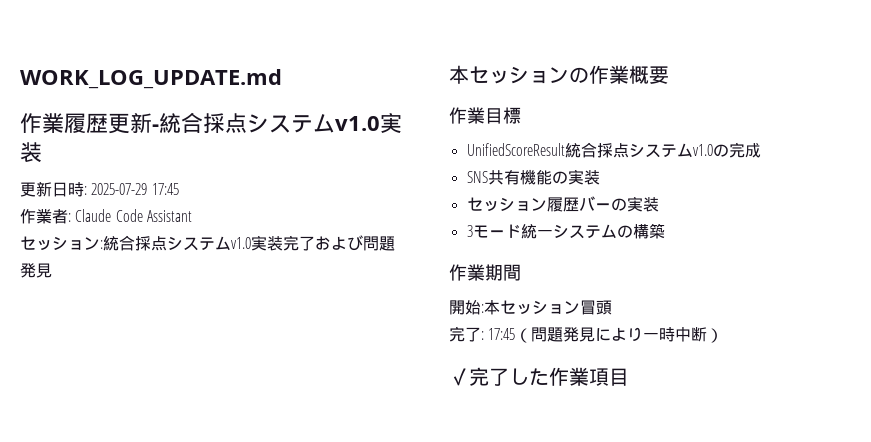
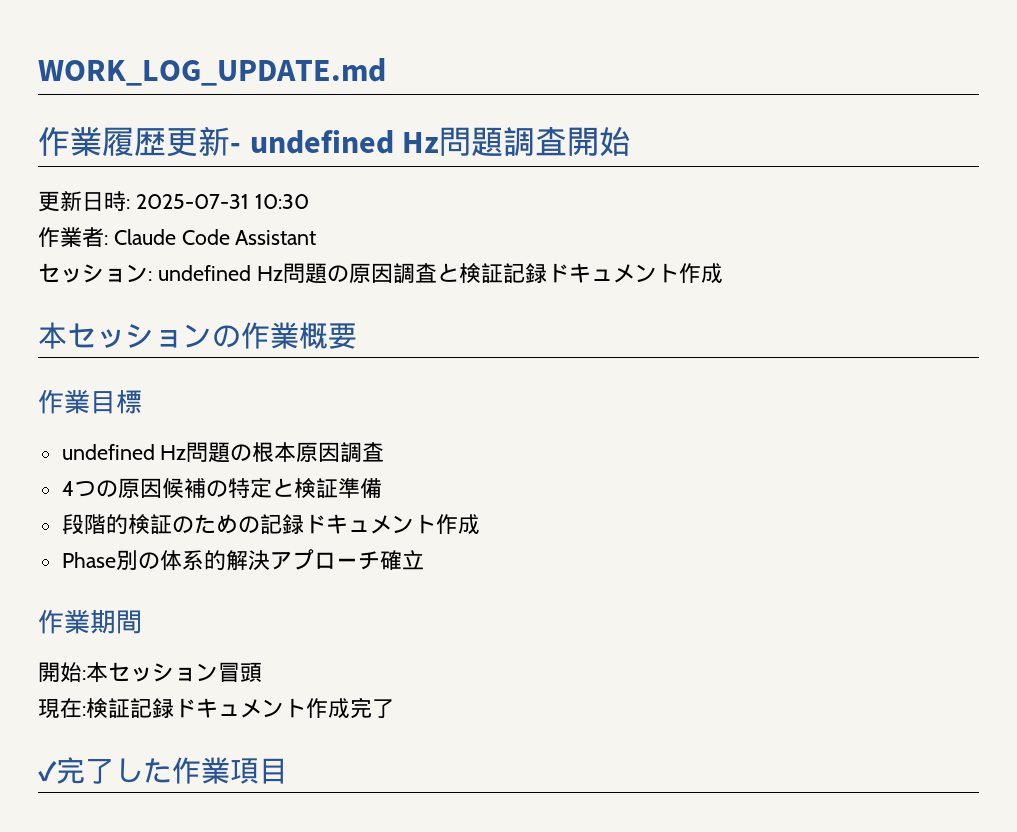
- 作業履歴更新-統合採点システムv1.0実装
+ 作業履歴更新- undefined Hz問題調査開始
- 更新日時: 2025-07-29 17:45
+ 更新日時: 2025-07-31 10:30
- セッション:統合採点システムv1.0実装完了および問題発見
+ セッション: undefined Hz問題の原因調査と検証記録ドキュメント作成
- UnifiedScoreResult統合採点システムv1.0の完成
- SNS共有機能の実装
- セッション履歴バーの実装
- 3モード統一システムの構築
+ undefined Hz問題の根本原因調査
+ 4つの原因候補の特定と検証準備
+ 段階的検証のための記録ドキュメント作成
+ Phase別の体系的解決アプローチ確立
- 完了: 17:45（問題発見により一時中断）
+ 現在:検証記録ドキュメント作成完了

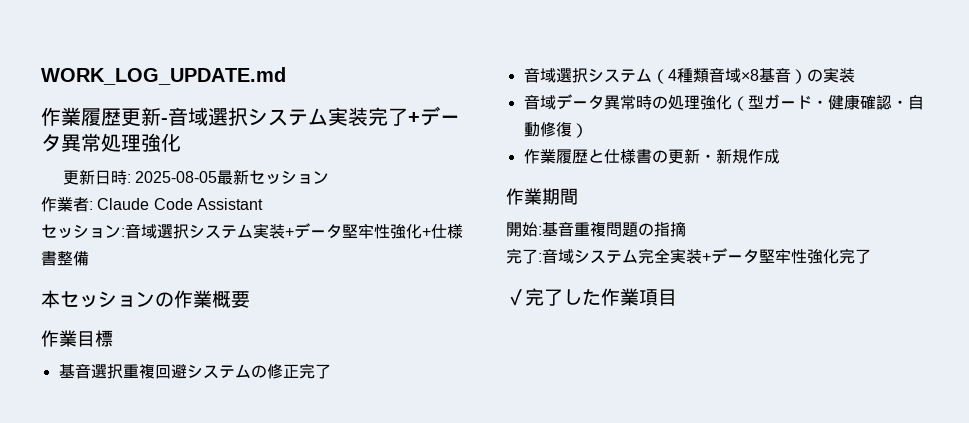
- 作業履歴更新- undefined Hz問題調査開始
+ 作業履歴更新-音域選択システム実装完了+データ異常処理強化
- 更新日時: 2025-07-31 10:30
+ 更新日時: 2025-08-05最新セッション
- セッション: undefined Hz問題の原因調査と検証記録ドキュメント作成
+ セッション:音域選択システム実装+データ堅牢性強化+仕様書整備
- undefined Hz問題の根本原因調査
- 4つの原因候補の特定と検証準備
- 段階的検証のための記録ドキュメント作成
- Phase別の体系的解決アプローチ確立
+ 基音選択重複回避システムの修正完了
+ 音域選択システム（4種類音域×8基音）の実装
+ 音域データ異常時の処理強化（型ガード・健康確認・自動修復）
+ 作業履歴と仕様書の更新・新規作成
  作業期間
- 開始:本セッション冒頭
- 現在:検証記録ドキュメント作成完了
+ 開始:基音重複問題の指摘
+ 完了:音域システム完全実装+データ堅牢性強化完了

